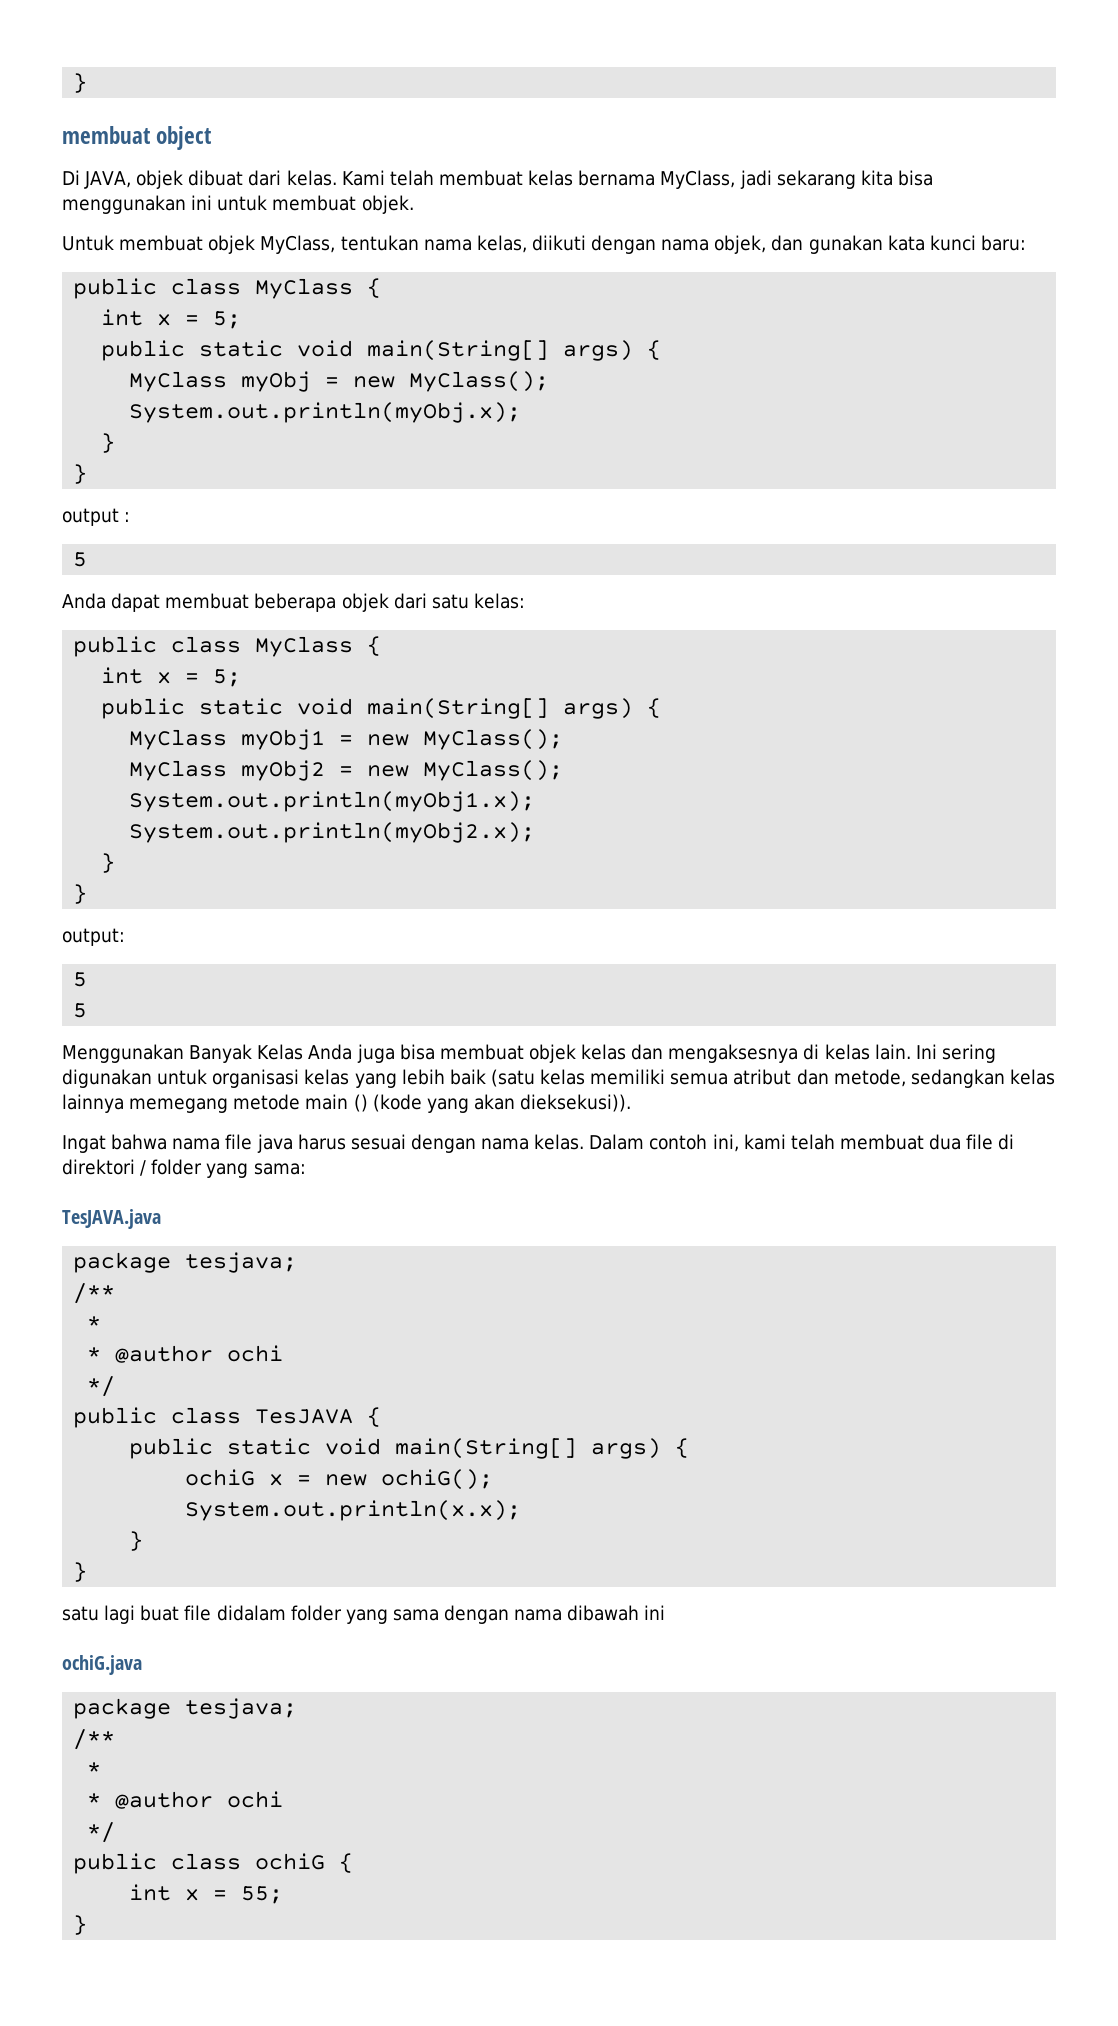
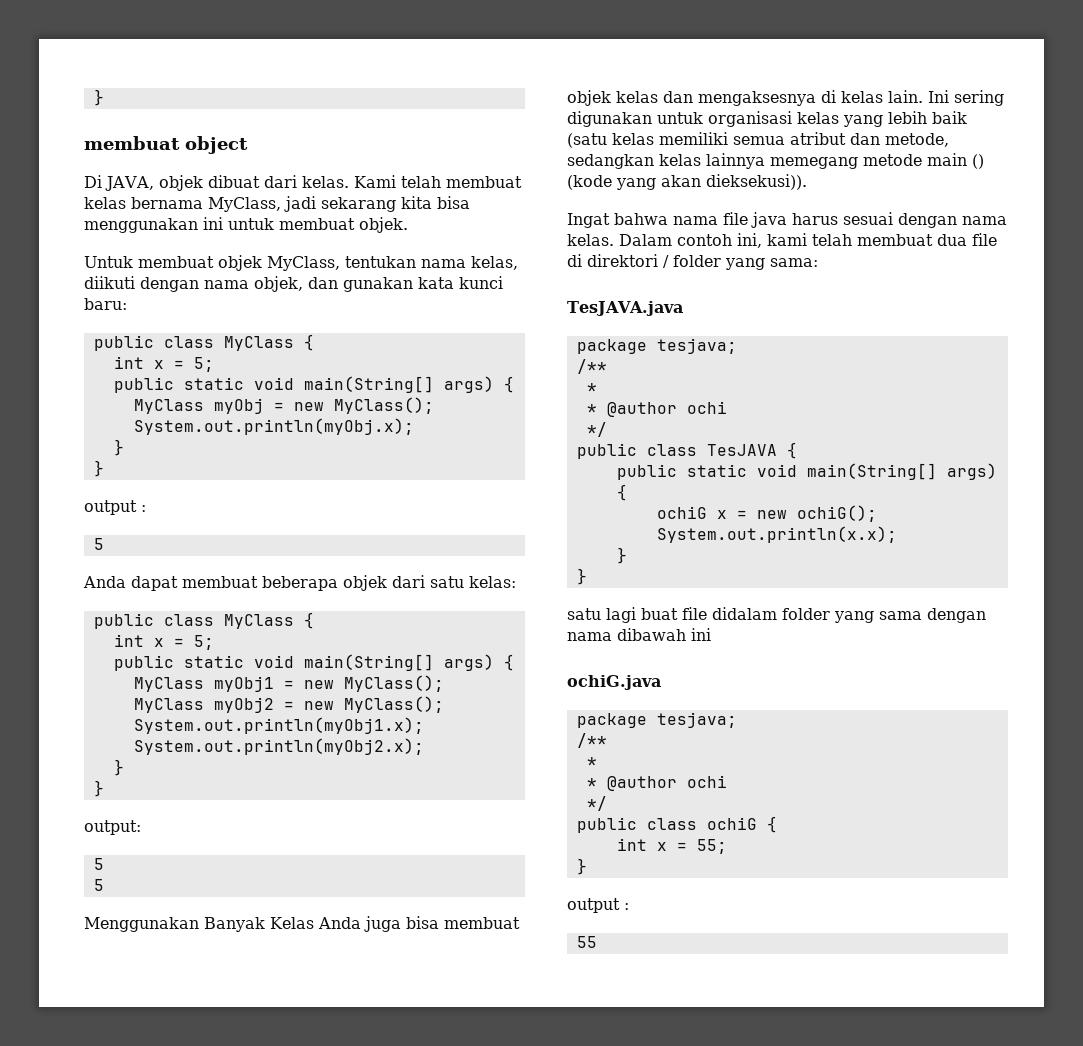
  int x = 55;
  }
+ output :
+ 55

